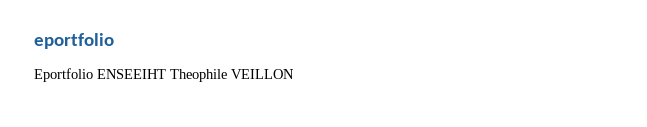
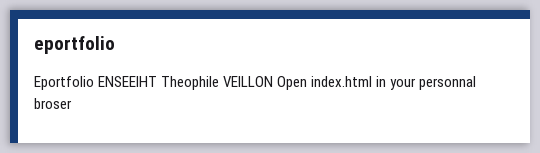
- Eportfolio ENSEEIHT Theophile VEILLON
+ Eportfolio ENSEEIHT Theophile VEILLON Open index.html in your personnal broser

